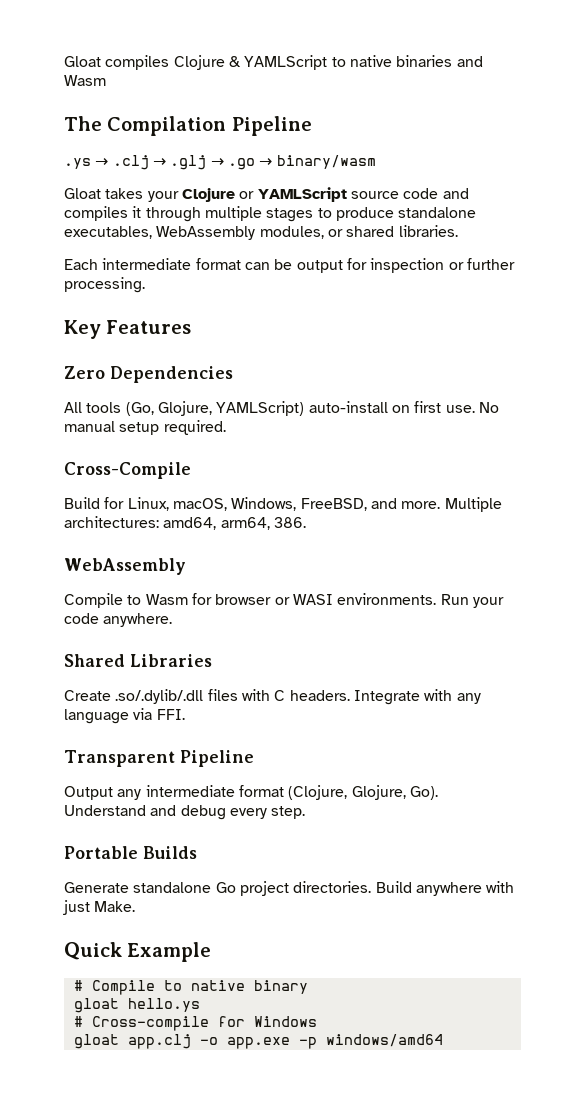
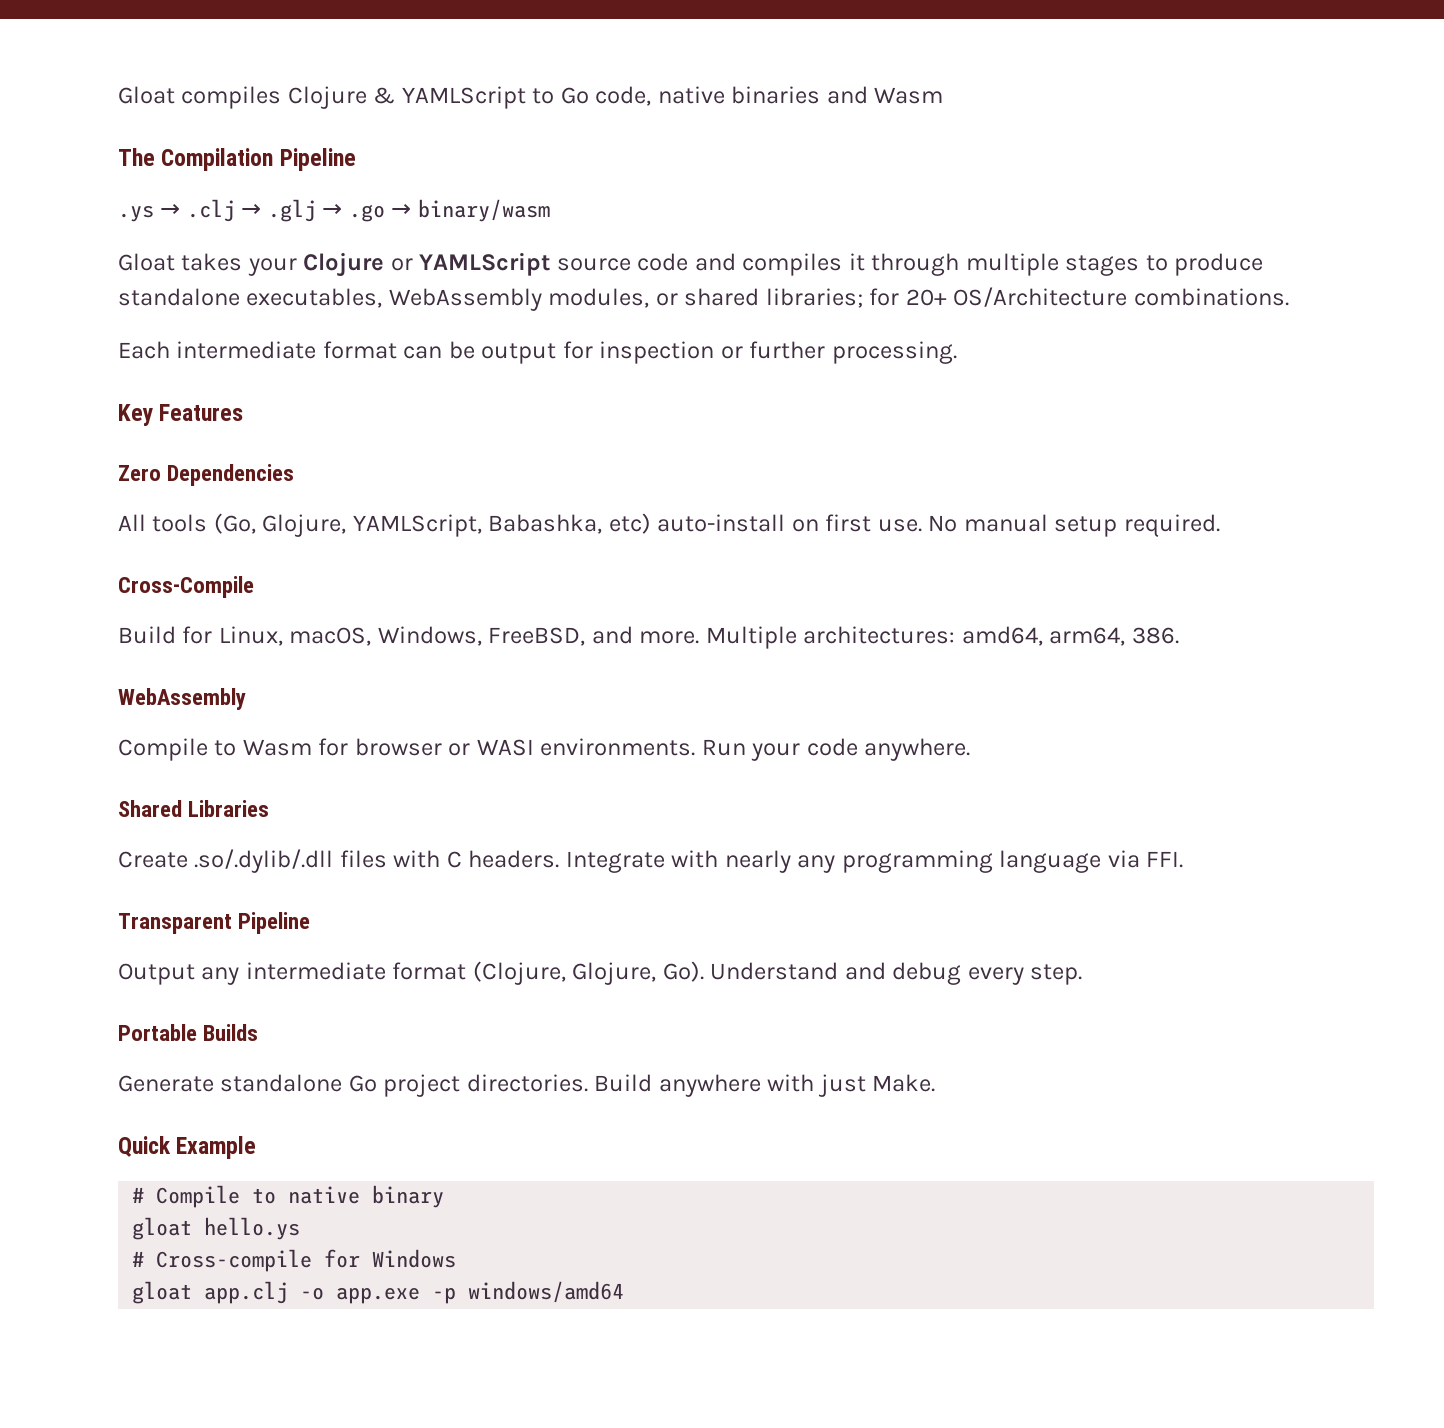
- Gloat compiles Clojure & YAMLScript to native binaries and Wasm
+ Gloat compiles Clojure & YAMLScript to Go code, native binaries and Wasm
- Gloat takes your Clojure or YAMLScript source code and compiles it through multiple stages to produce standalone executables, WebAssembly modules, or shared libraries.
+ Gloat takes your Clojure or YAMLScript source code and compiles it through multiple stages to produce standalone executables, WebAssembly modules, or shared libraries; for 20+ OS/Architecture combinations.
- All tools (Go, Glojure, YAMLScript) auto-install on first use.
+ All tools (Go, Glojure, YAMLScript, Babashka, etc) auto-install on first use.
- Integrate with any language via FFI.
+ Integrate with nearly any programming language via FFI.

